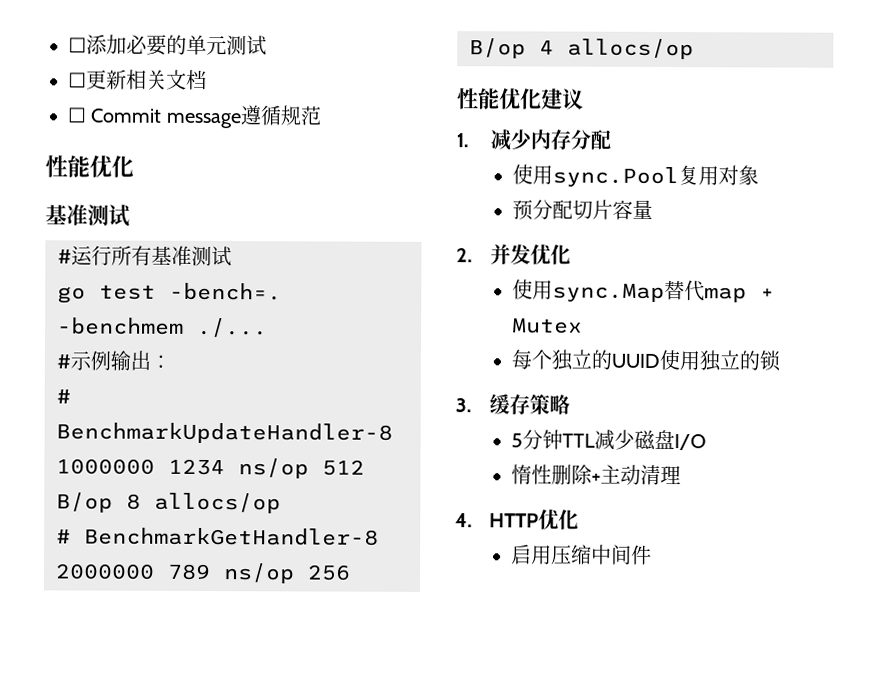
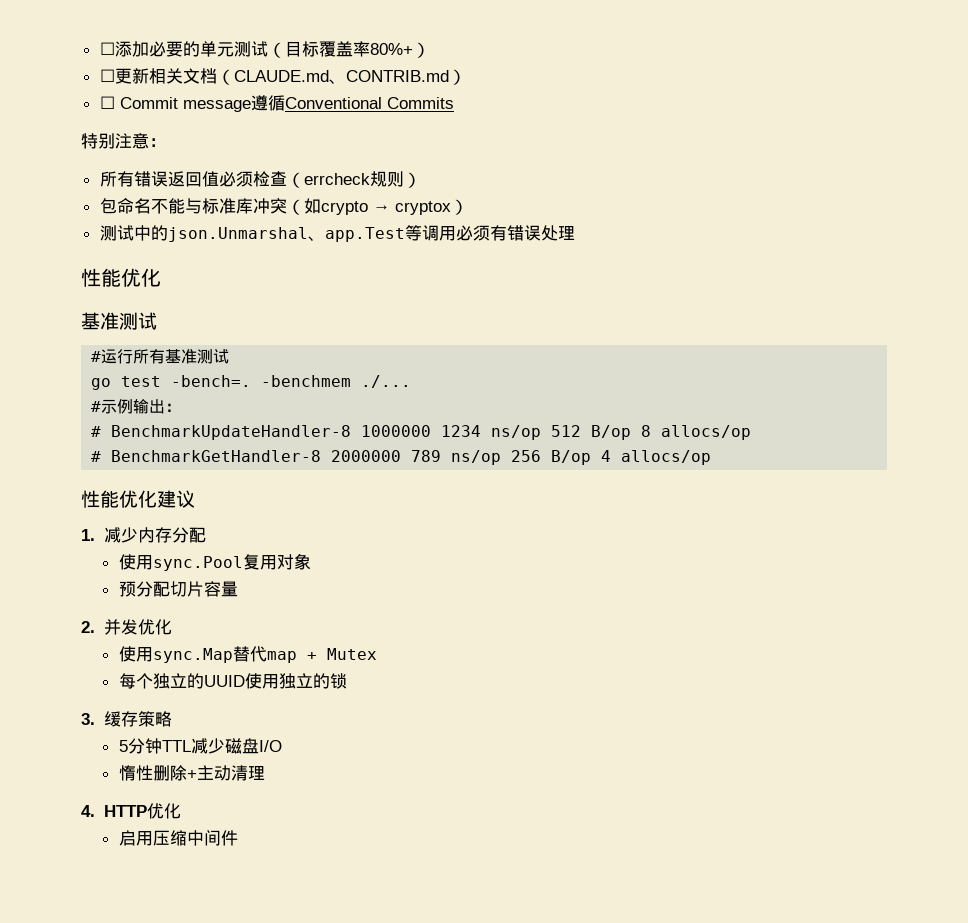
- ☐添加必要的单元测试
+ ☐添加必要的单元测试（目标覆盖率80%+）
- ☐更新相关文档
+ ☐更新相关文档（CLAUDE.md、CONTRIB.md）
- ☐ Commit message遵循规范
+ ☐ Commit message遵循Conventional Commits
+ 特别注意：
+ 所有错误返回值必须检查（errcheck规则）
+ 包命名不能与标准库冲突（如crypto → cryptox）
+ 测试中的json.Unmarshal、app.Test等调用必须有错误处理

